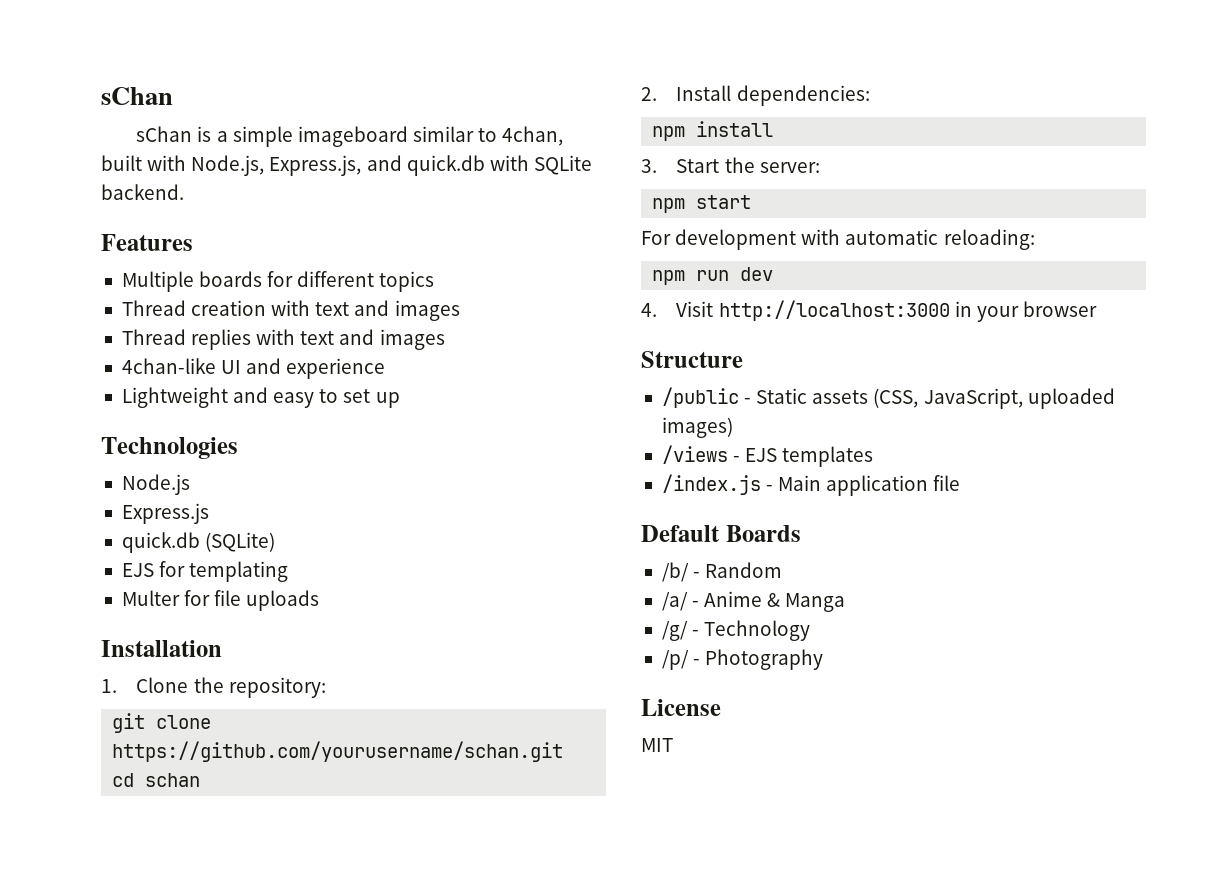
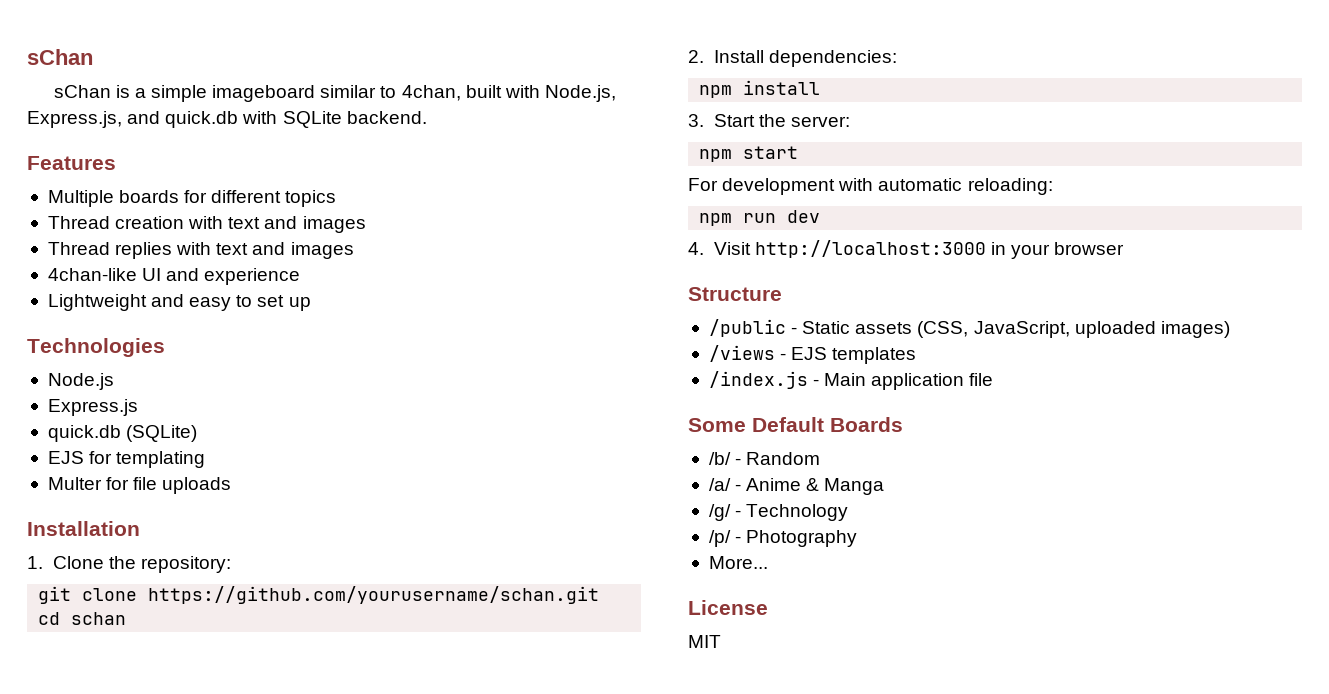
- Default Boards
+ Some Default Boards
+ More...

